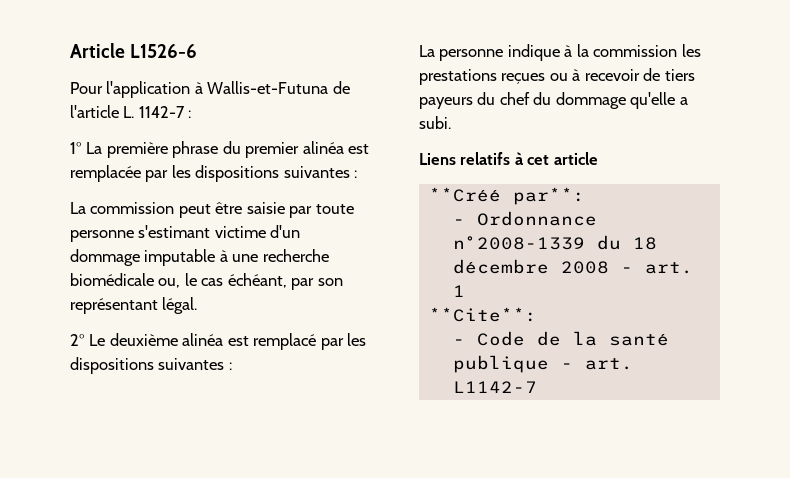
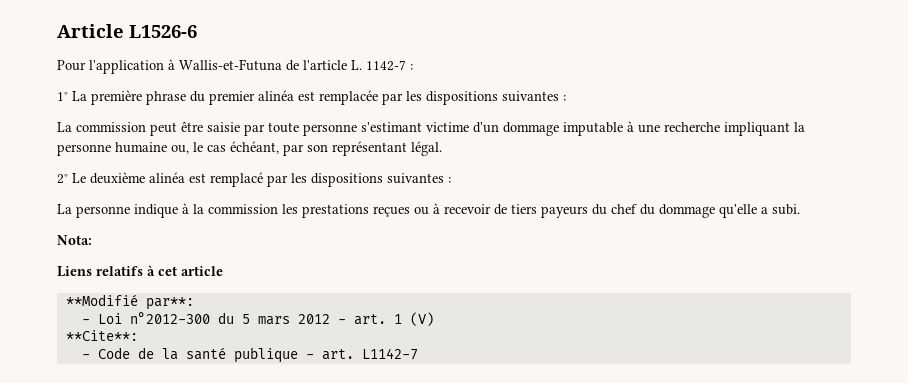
- La commission peut être saisie par toute personne s'estimant victime d'un dommage imputable à une recherche biomédicale ou, le cas échéant, par son représentant légal.
+ La commission peut être saisie par toute personne s'estimant victime d'un dommage imputable à une recherche impliquant la personne humaine ou, le cas échéant, par son représentant légal.
+ Nota:
- **Créé par**:
+ **Modifié par**:
- - Ordonnance n°2008-1339 du 18 décembre 2008 - art. 1
+ - Loi n°2012-300 du 5 mars 2012 - art. 1 (V)

